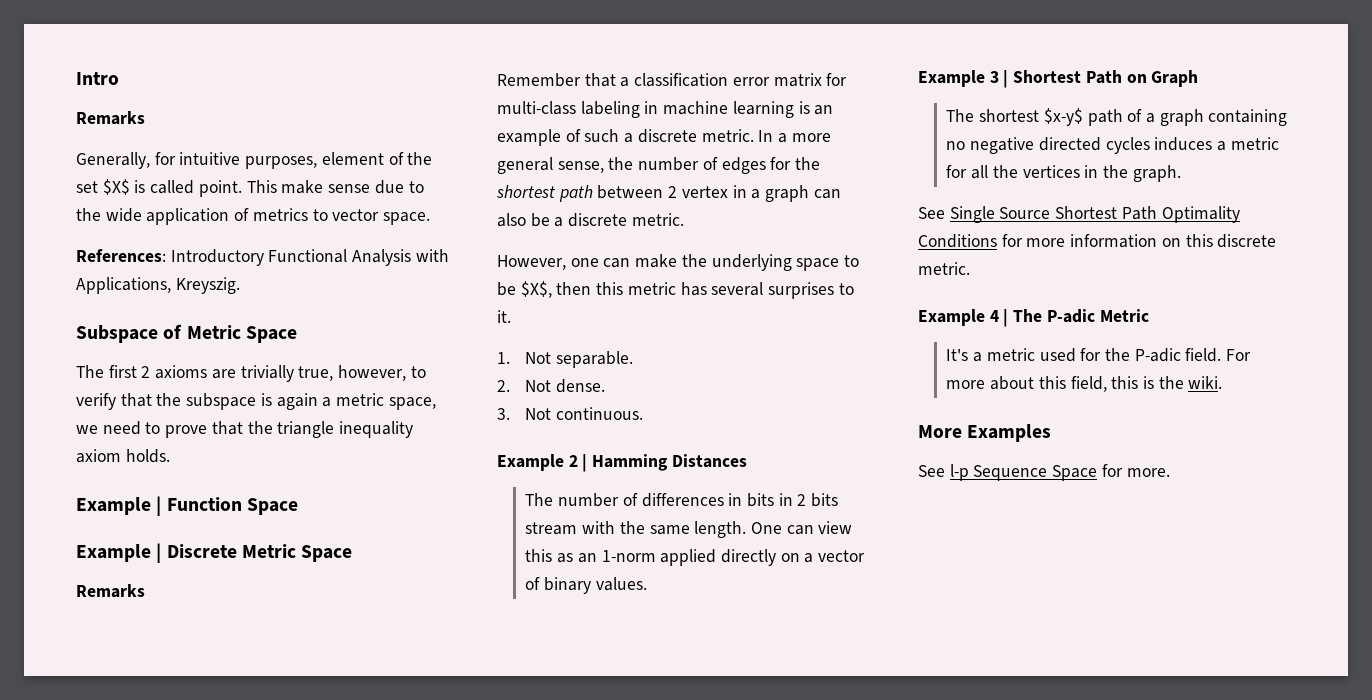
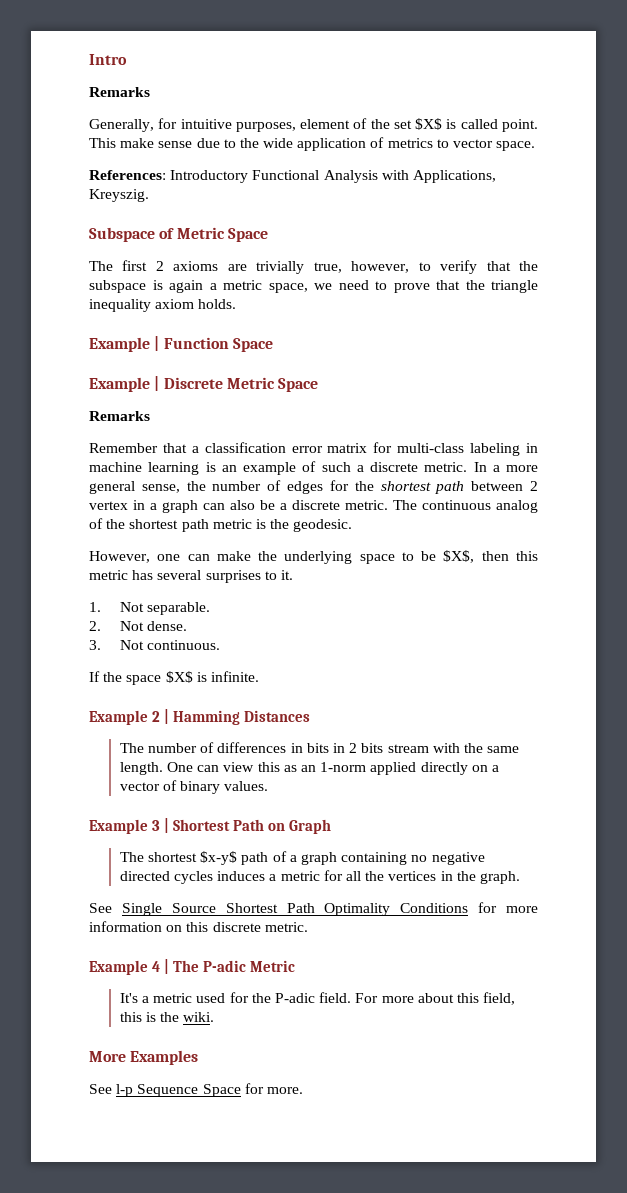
+ The continuous analog of the shortest path metric is the geodesic.
+ If the space $X$ is infinite.

